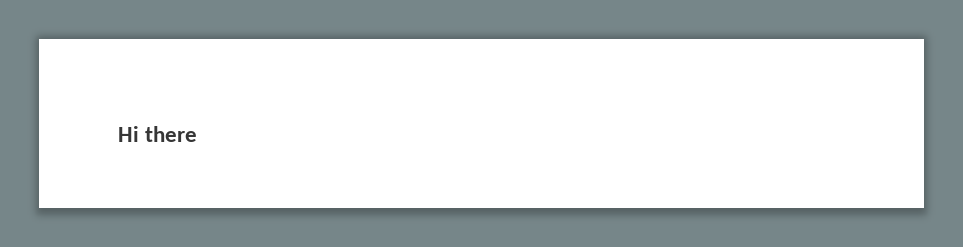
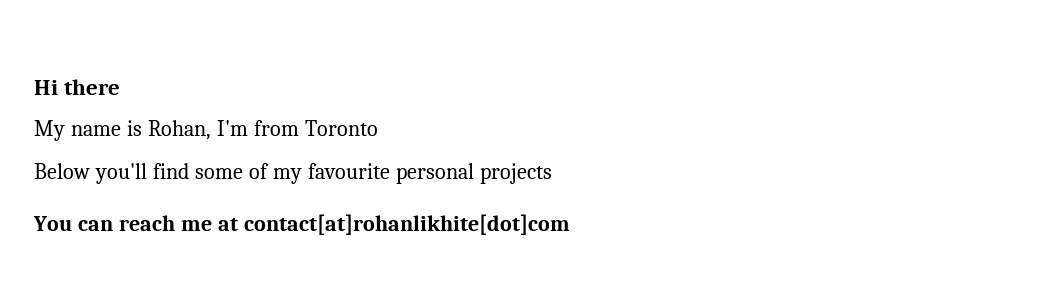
+ My name is Rohan, I'm from Toronto
+ Below you'll find some of my favourite personal projects
+ You can reach me at contact[at]rohanlikhite[dot]com

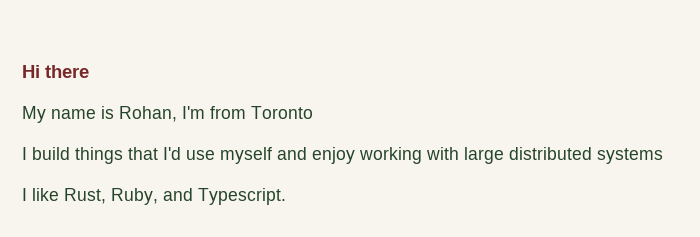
- Below you'll find some of my favourite personal projects
- You can reach me at contact[at]rohanlikhite[dot]com
+ I build things that I'd use myself and enjoy working with large distributed systems
+ I like Rust, Ruby, and Typescript.

